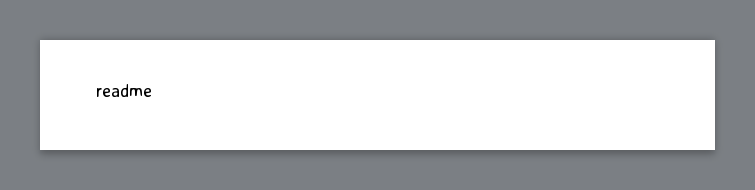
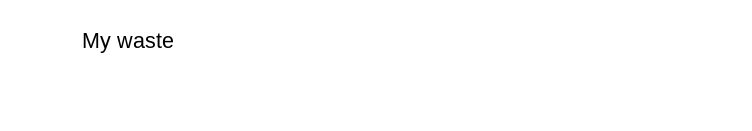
- readme
+ My waste

